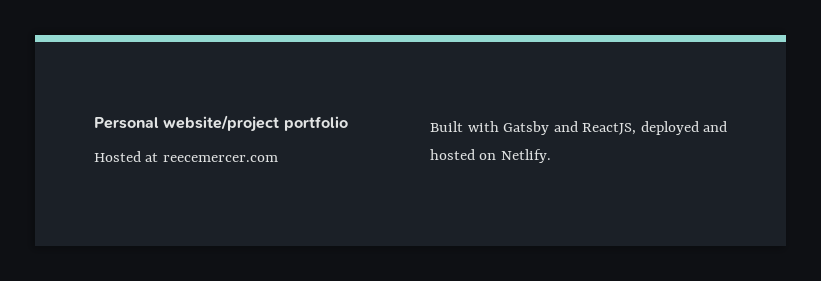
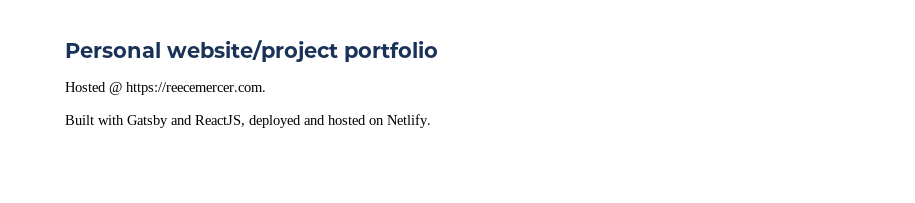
- Hosted at reecemercer.com
+ Hosted @ https://reecemercer.com.

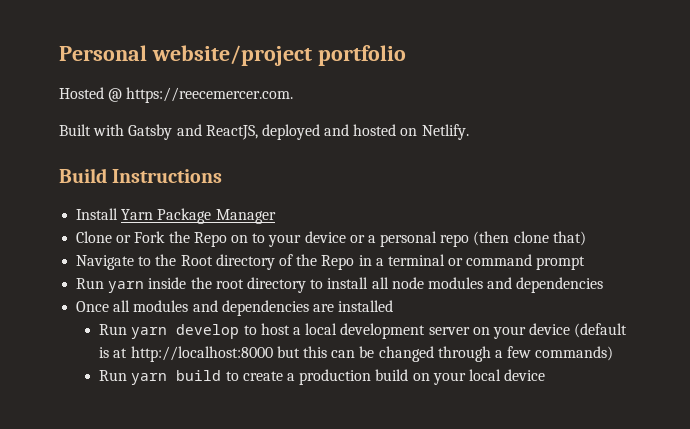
+ Build Instructions
+ Install Yarn Package Manager
+ Clone or Fork the Repo on to your device or a personal repo (then clone that)
+ Navigate to the Root directory of the Repo in a terminal or command prompt
+ Run yarn inside the root directory to install all node modules and dependencies
+ Once all modules and dependencies are installed
+ Run yarn develop to host a local development server on your device (default is at http://localhost:8000 but this can be changed through a few commands)
+ Run yarn build to create a production build on your local device

